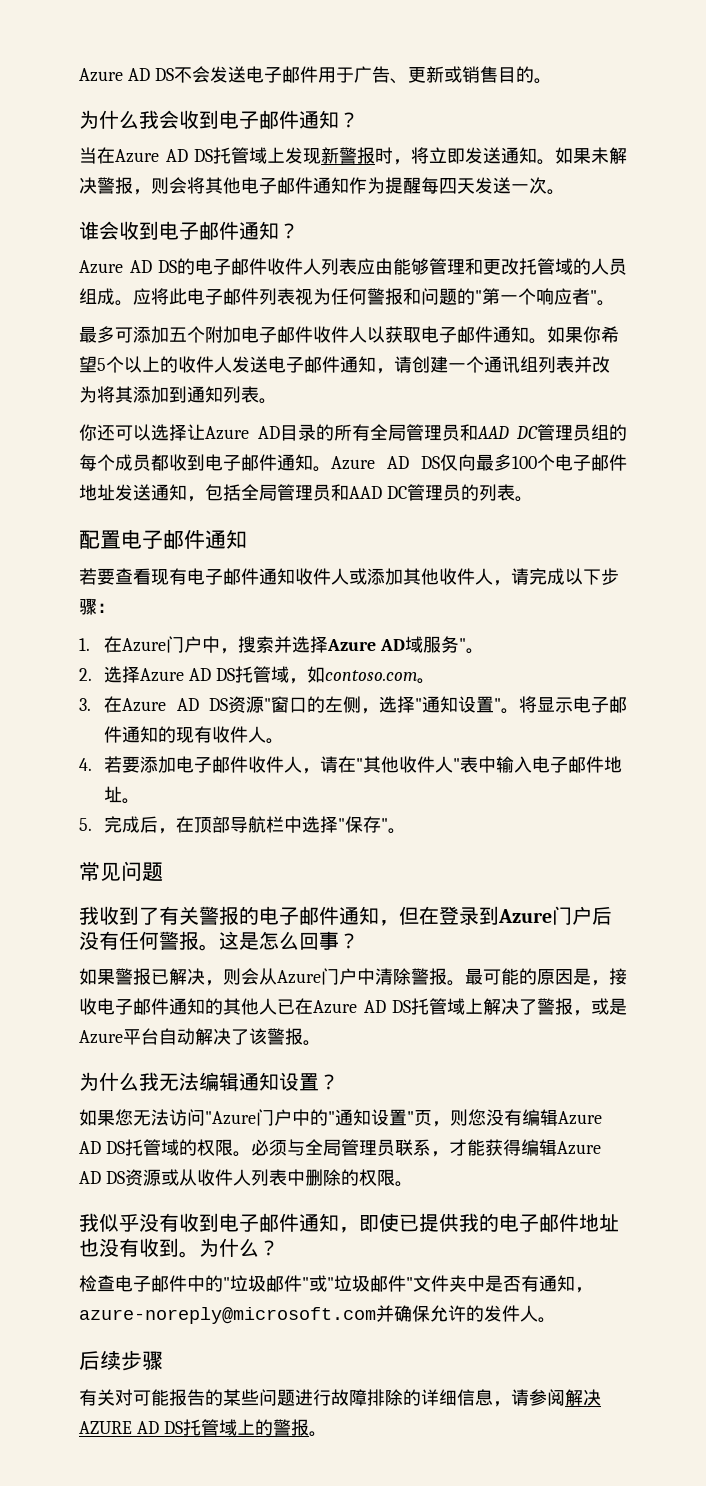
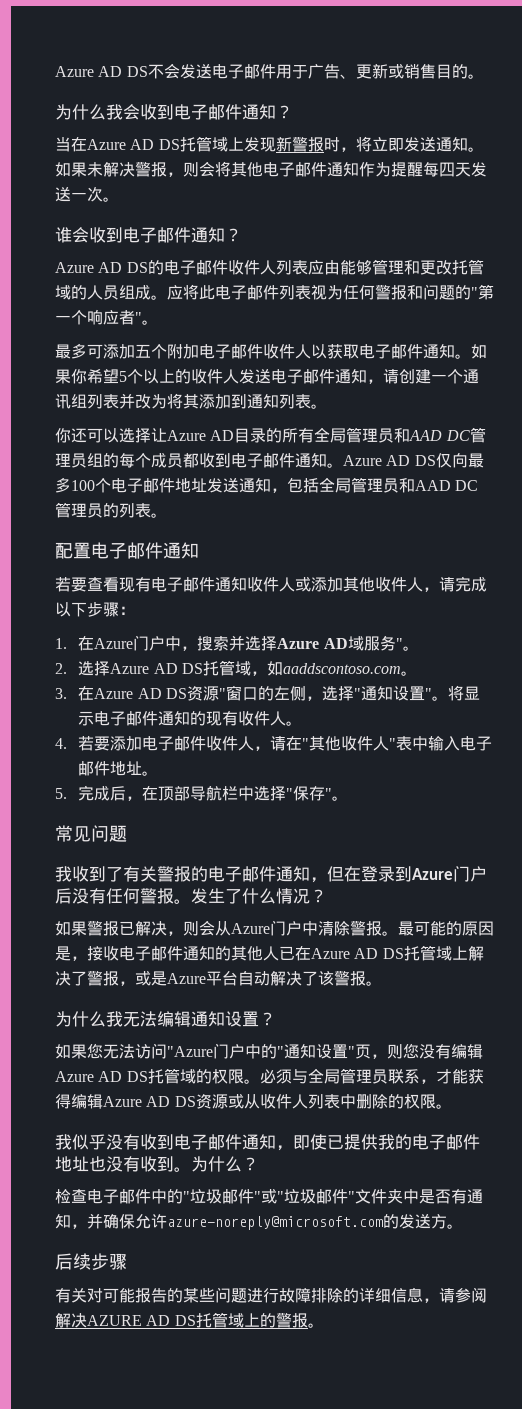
- 2.选择Azure AD DS托管域，如contoso.com。
+ 2.选择Azure AD DS托管域，如aaddscontoso.com。
- 这是怎么回事？
+ 发生了什么情况？
- 检查电子邮件中的"垃圾邮件"或"垃圾邮件"文件夹中是否有通知，azure-noreply@microsoft.com并确保允许的发件人。
+ 检查电子邮件中的"垃圾邮件"或"垃圾邮件"文件夹中是否有通知，并确保允许azure-noreply@microsoft.com的发送方。

